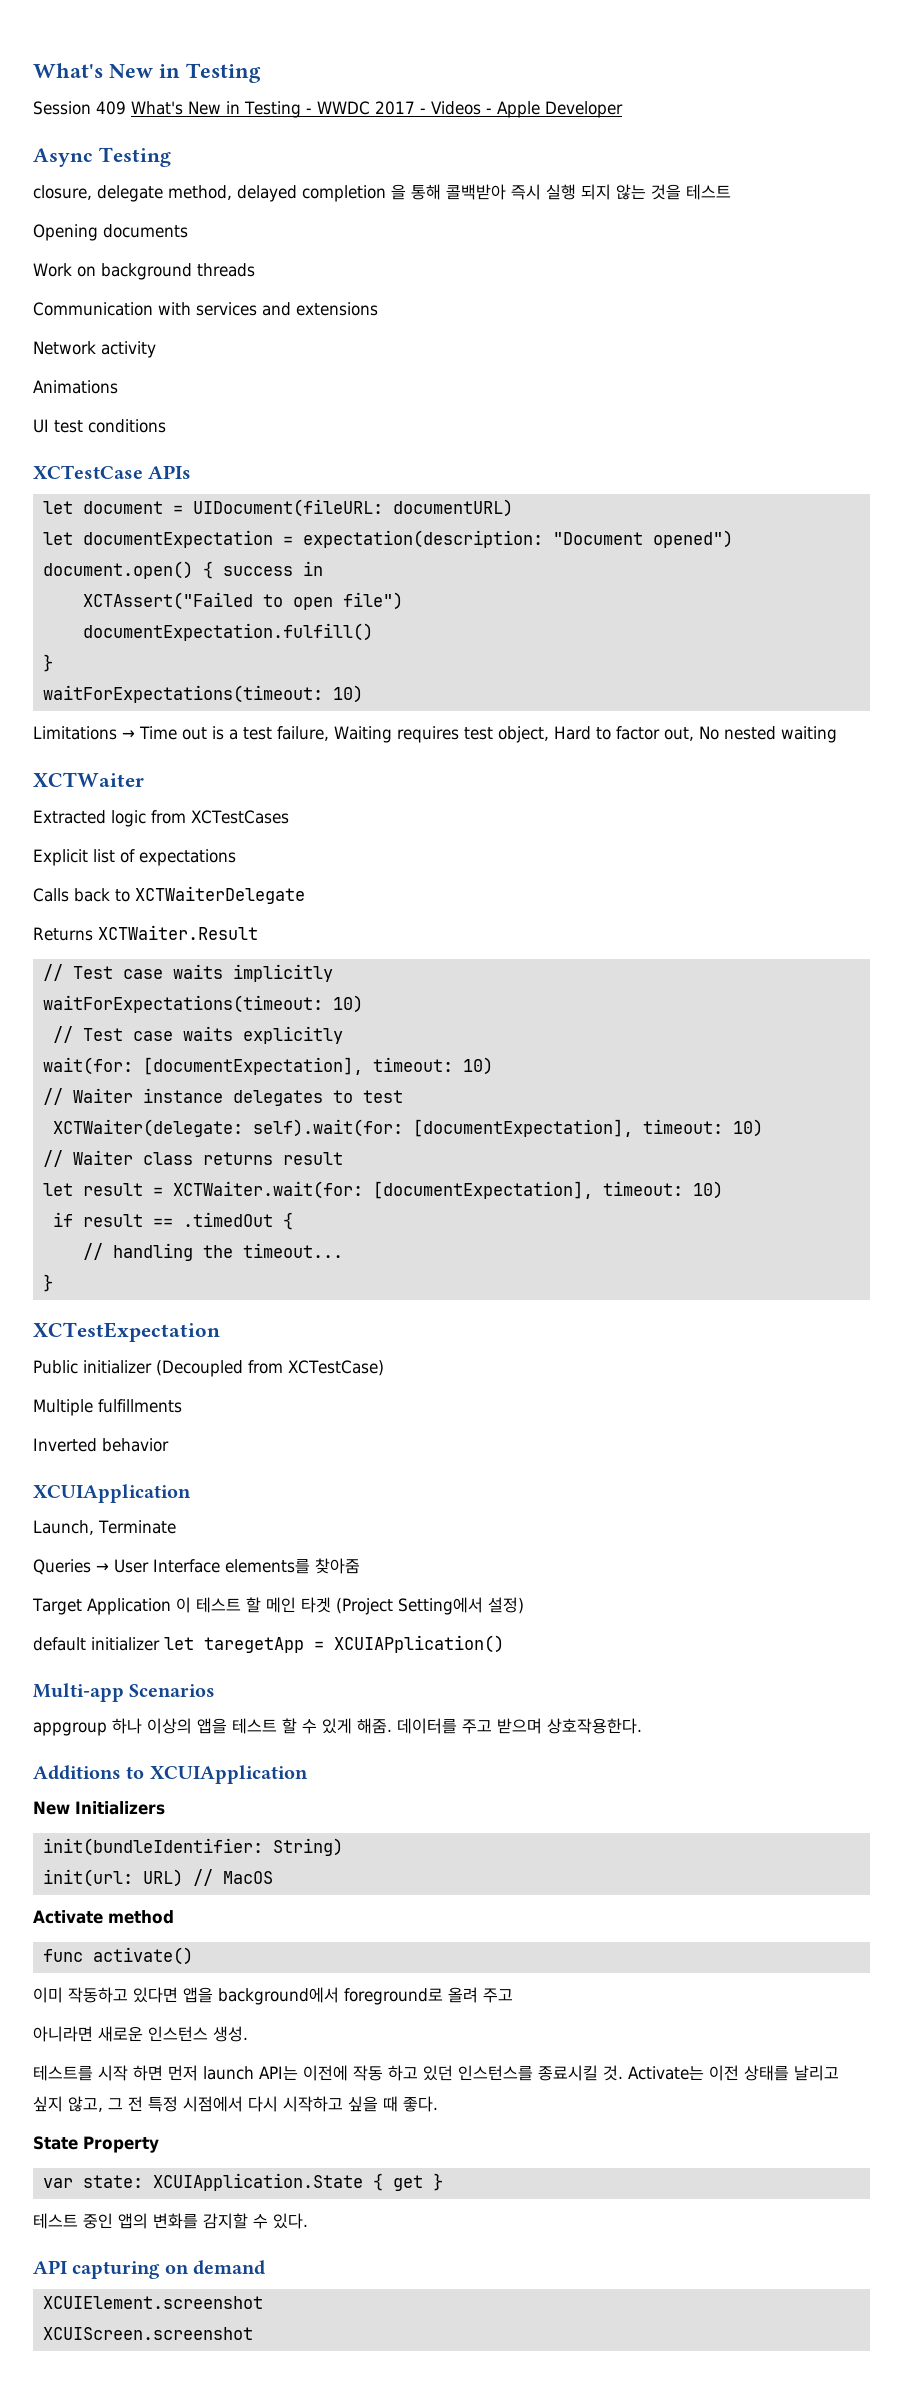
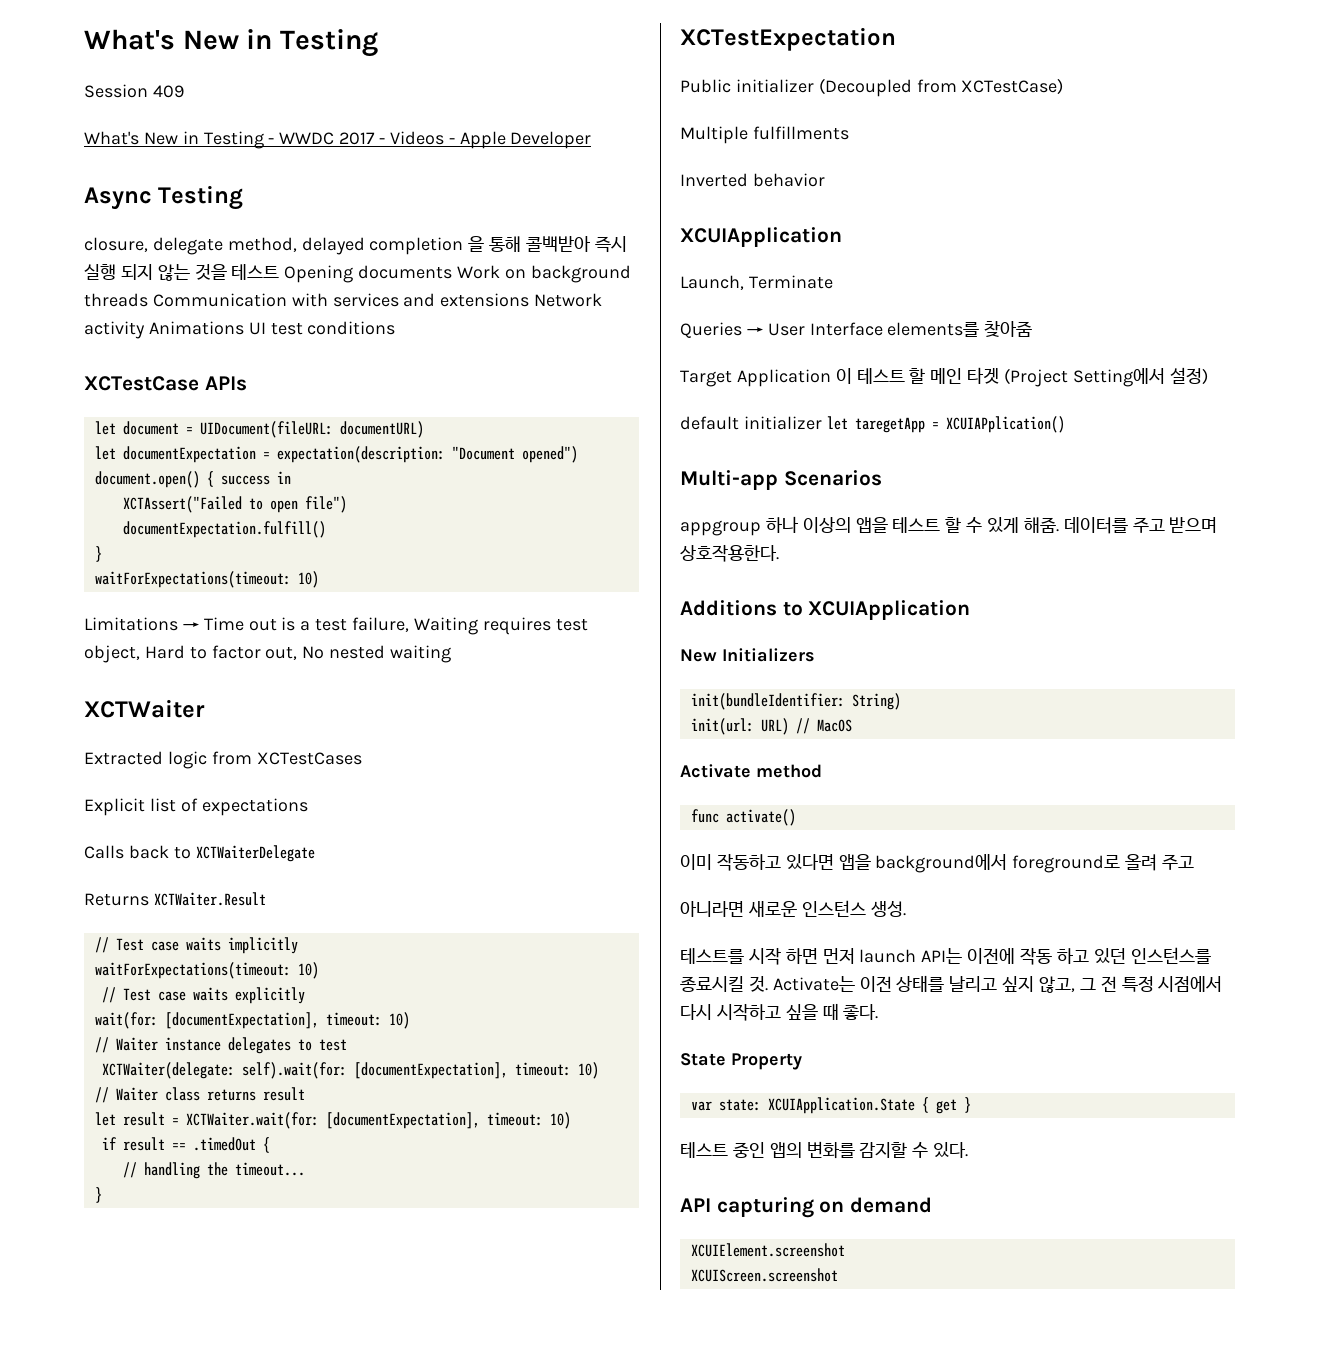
- Session 409 What's New in Testing - WWDC 2017 - Videos - Apple Developer
+ Session 409
+ What's New in Testing - WWDC 2017 - Videos - Apple Developer
- closure, delegate method, delayed completion 을 통해 콜백받아 즉시 실행 되지 않는 것을 테스트
- Opening documents
- Work on background threads
- Communication with services and extensions
- Network activity
- Animations
- UI test conditions
+ closure, delegate method, delayed completion 을 통해 콜백받아 즉시 실행 되지 않는 것을 테스트 Opening documents Work on background threads Communication with services and extensions Network activity Animations UI test conditions

